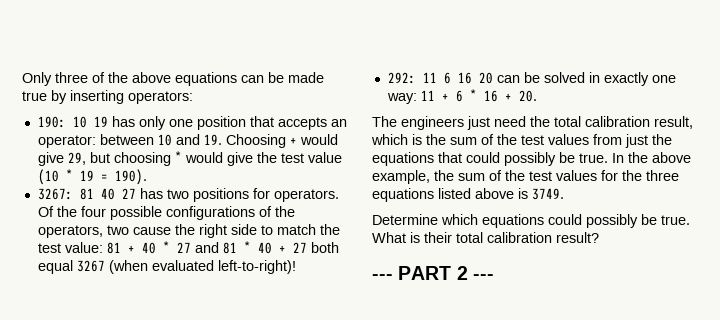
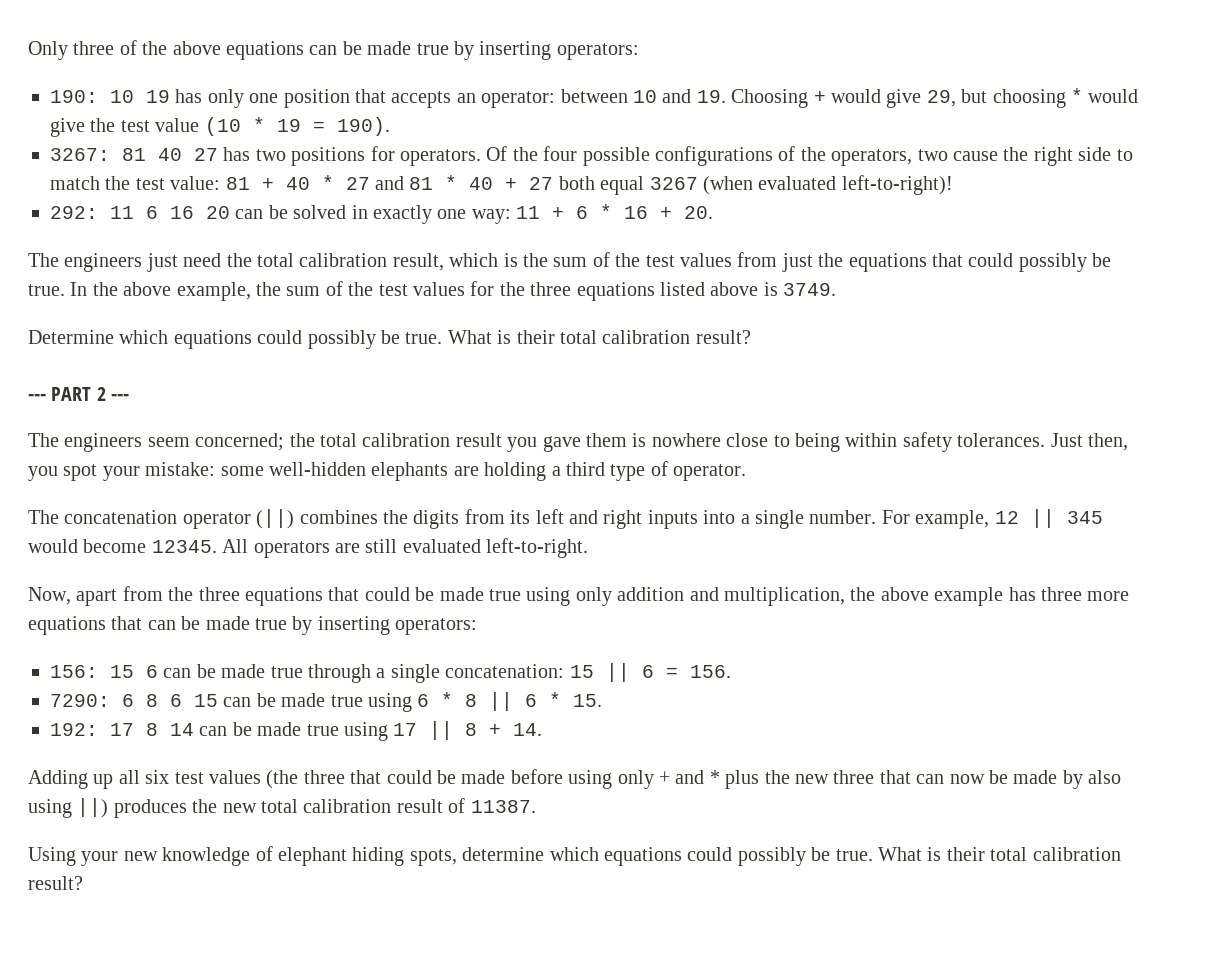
+ The engineers seem concerned; the total calibration result you gave them is nowhere close to being within safety tolerances. Just then, you spot your mistake: some well-hidden elephants are holding a third type of operator.
+ The concatenation operator (||) combines the digits from its left and right inputs into a single number. For example, 12 || 345 would become 12345. All operators are still evaluated left-to-right.
+ Now, apart from the three equations that could be made true using only addition and multiplication, the above example has three more equations that can be made true by inserting operators:
+ 156: 15 6 can be made true through a single concatenation: 15 || 6 = 156.
+ 7290: 6 8 6 15 can be made true using 6 * 8 || 6 * 15.
+ 192: 17 8 14 can be made true using 17 || 8 + 14.
+ Adding up all six test values (the three that could be made before using only + and * plus the new three that can now be made by also using ||) produces the new total calibration result of 11387.
+ Using your new knowledge of elephant hiding spots, determine which equations could possibly be true. What is their total calibration result?

